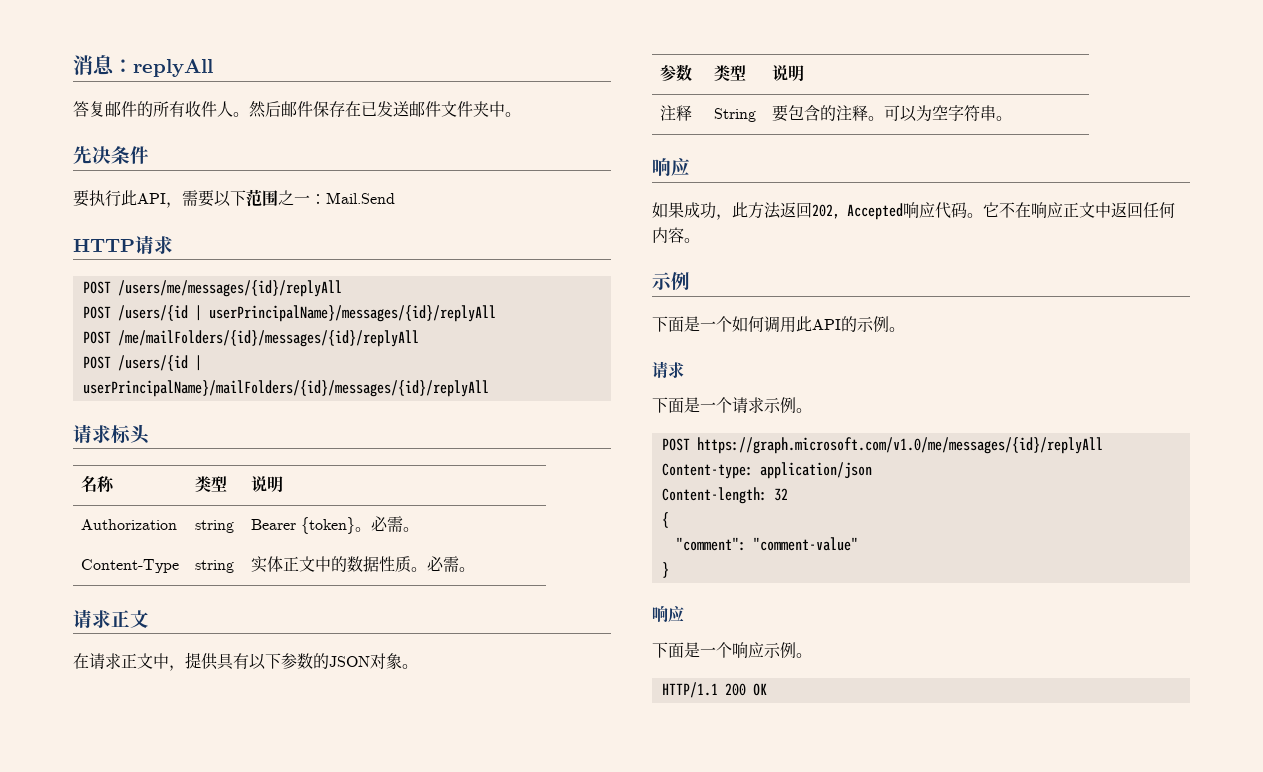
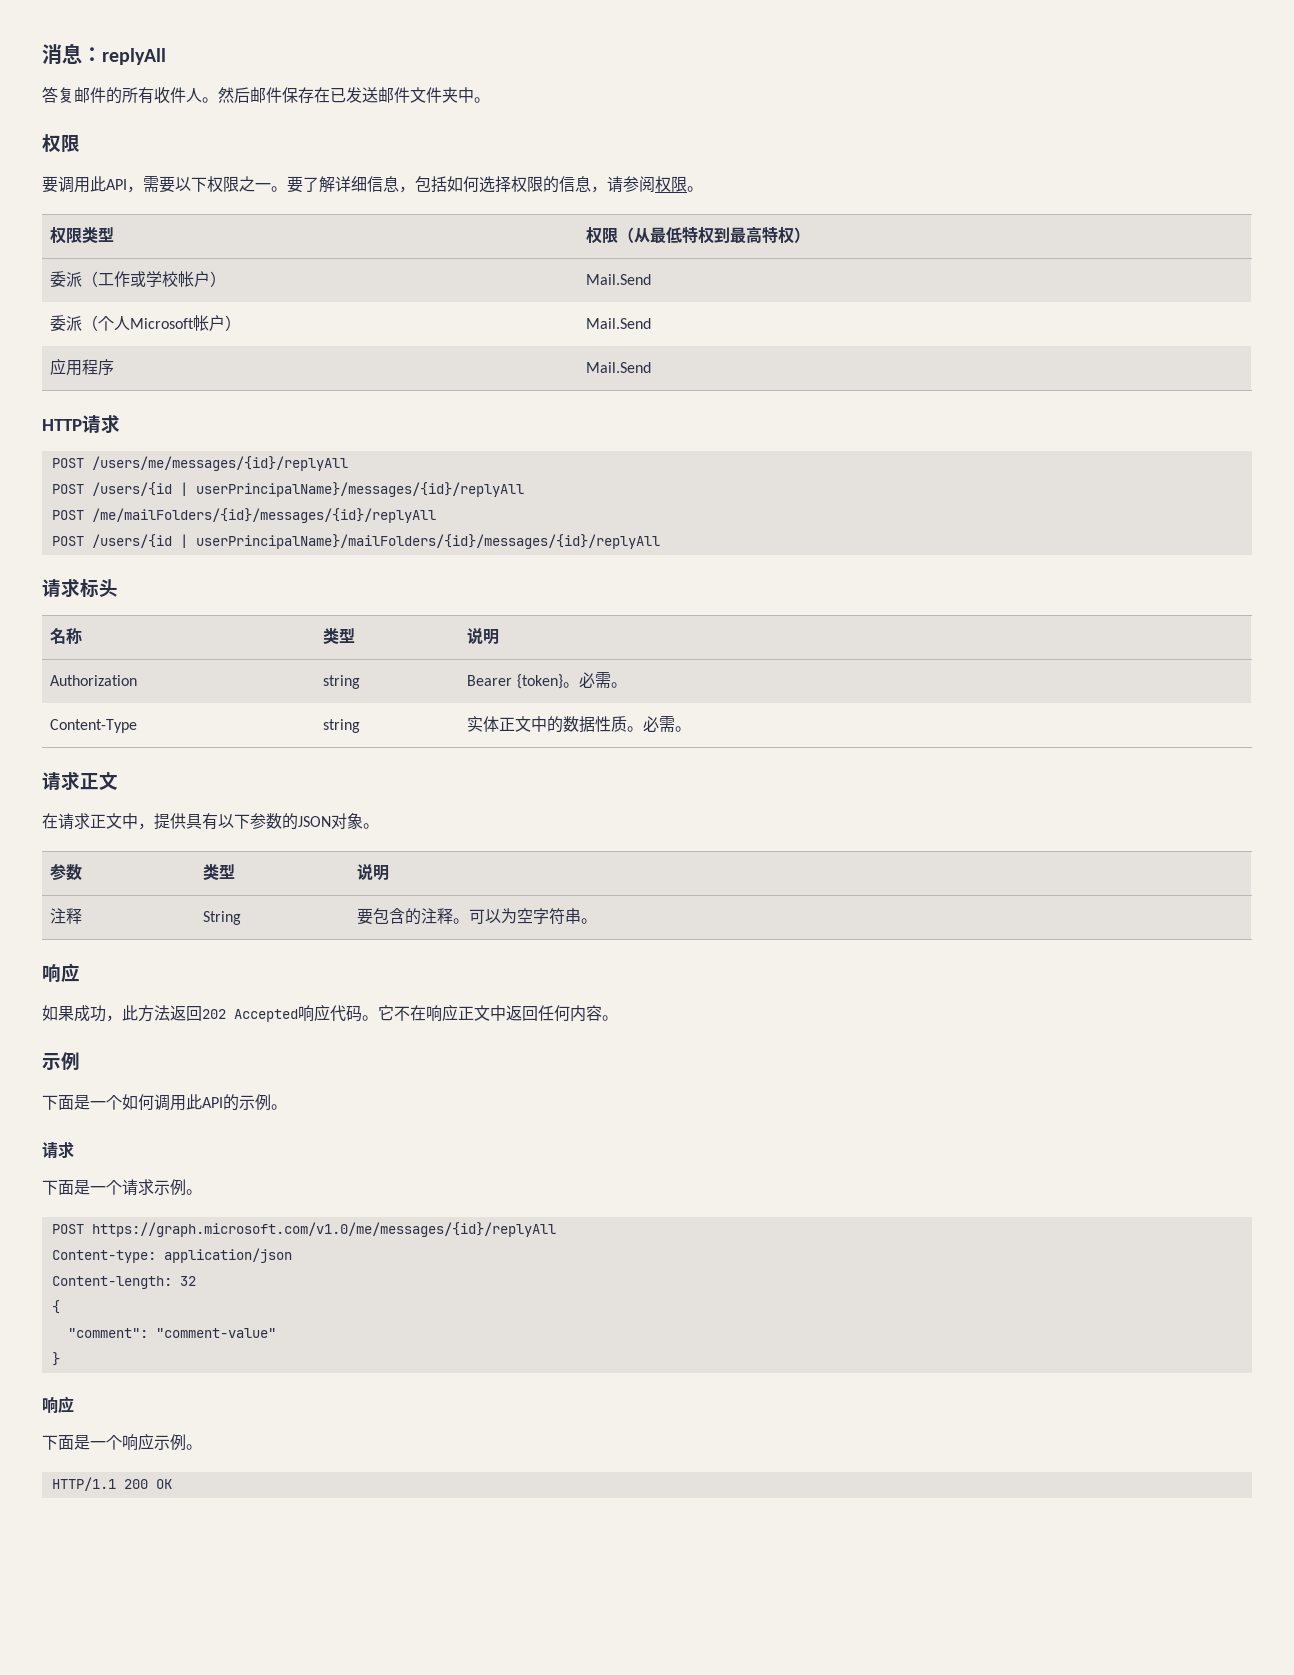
  然后邮件保存在已发送邮件文件夹中。
- 先决条件
- 要执行此API，需要以下范围之一：Mail.Send
+ 权限
+ 要调用此API，需要以下权限之一。要了解详细信息，包括如何选择权限的信息，请参阅权限。
+ 权限类型 | 权限（从最低特权到最高特权）
+ 委派（工作或学校帐户） | Mail.Send
+ 委派（个人Microsoft帐户） | Mail.Send
+ 应用程序 | Mail.Send
- 如果成功，此方法返回202, Accepted响应代码。
+ 如果成功，此方法返回202 Accepted响应代码。

